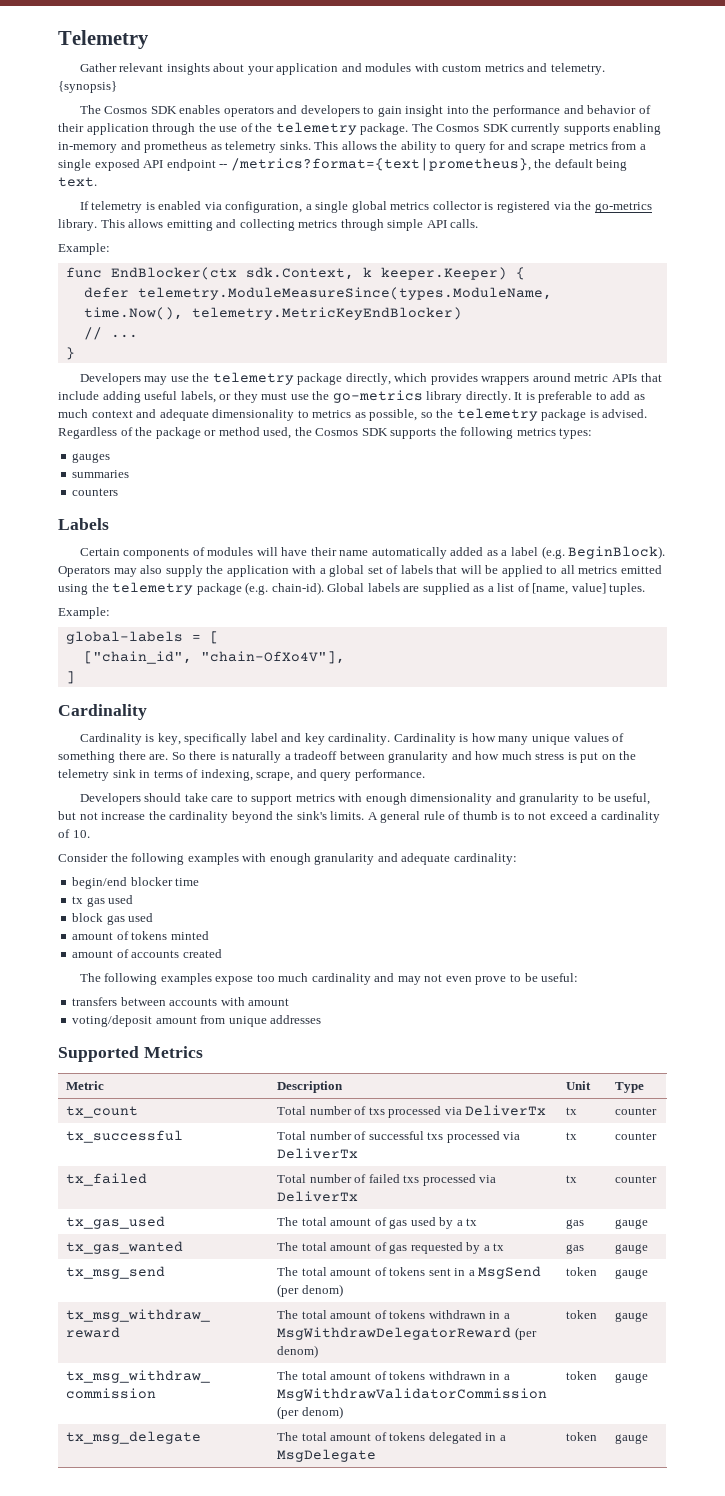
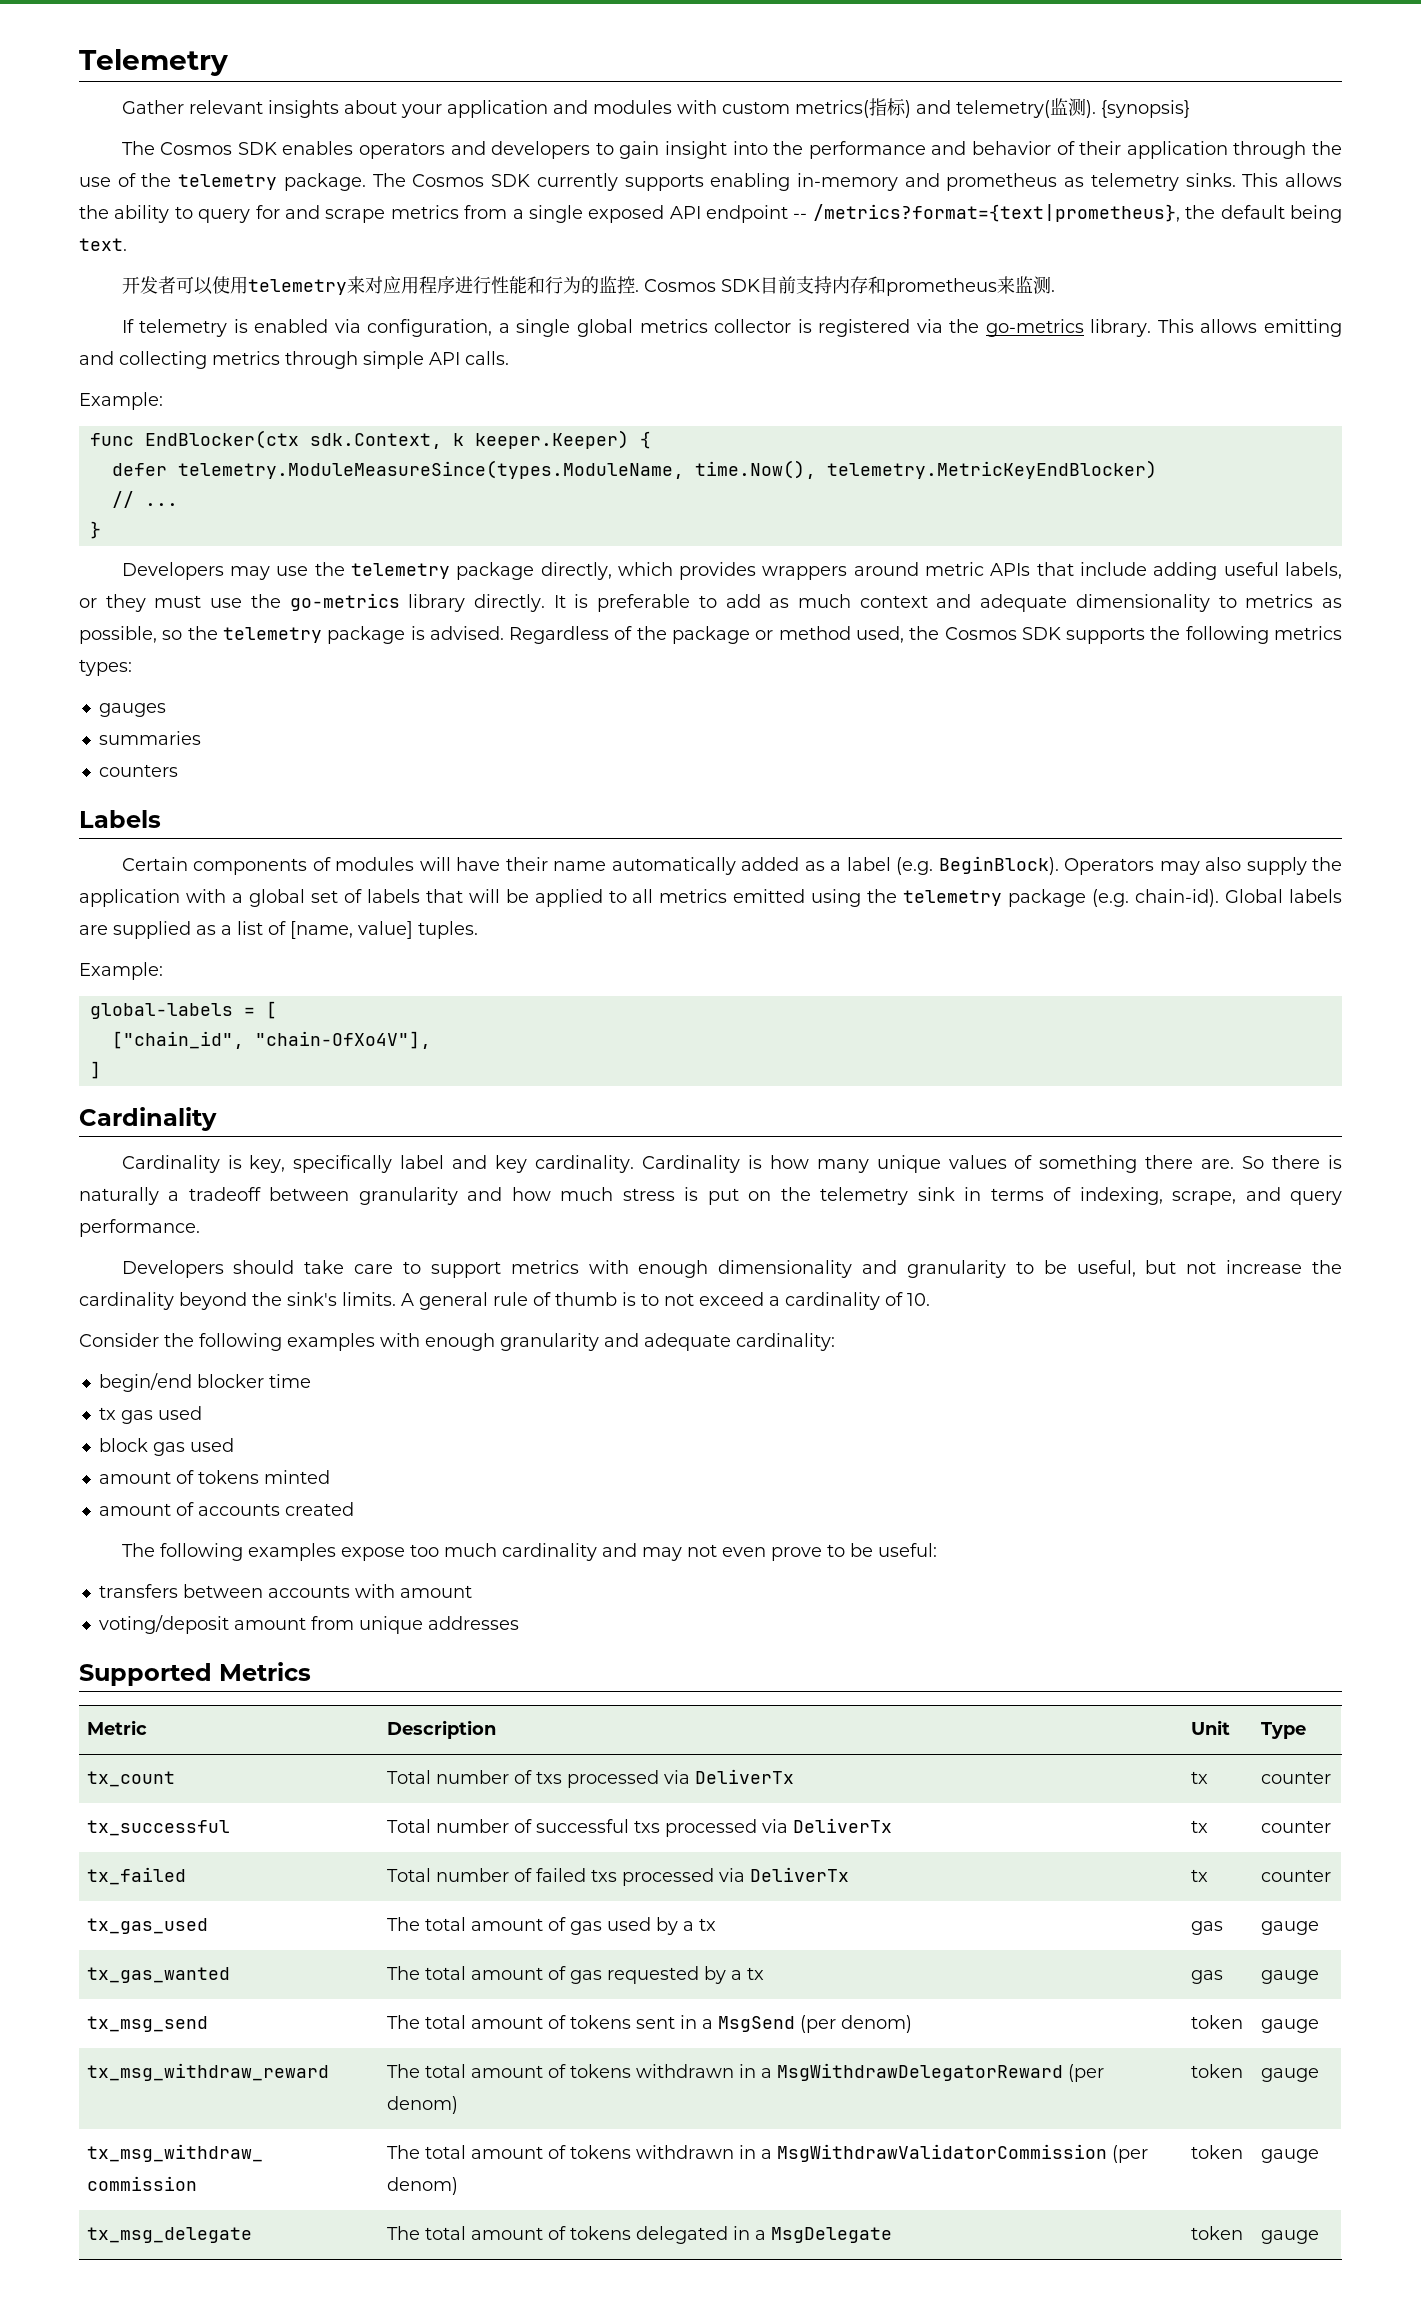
- Gather relevant insights about your application and modules with custom metrics and telemetry.
+ Gather relevant insights about your application and modules with custom metrics(指标) and telemetry(监测).
+ 开发者可以使用telemetry来对应用程序进行性能和行为的监控. Cosmos SDK目前支持内存和prometheus来监测.

